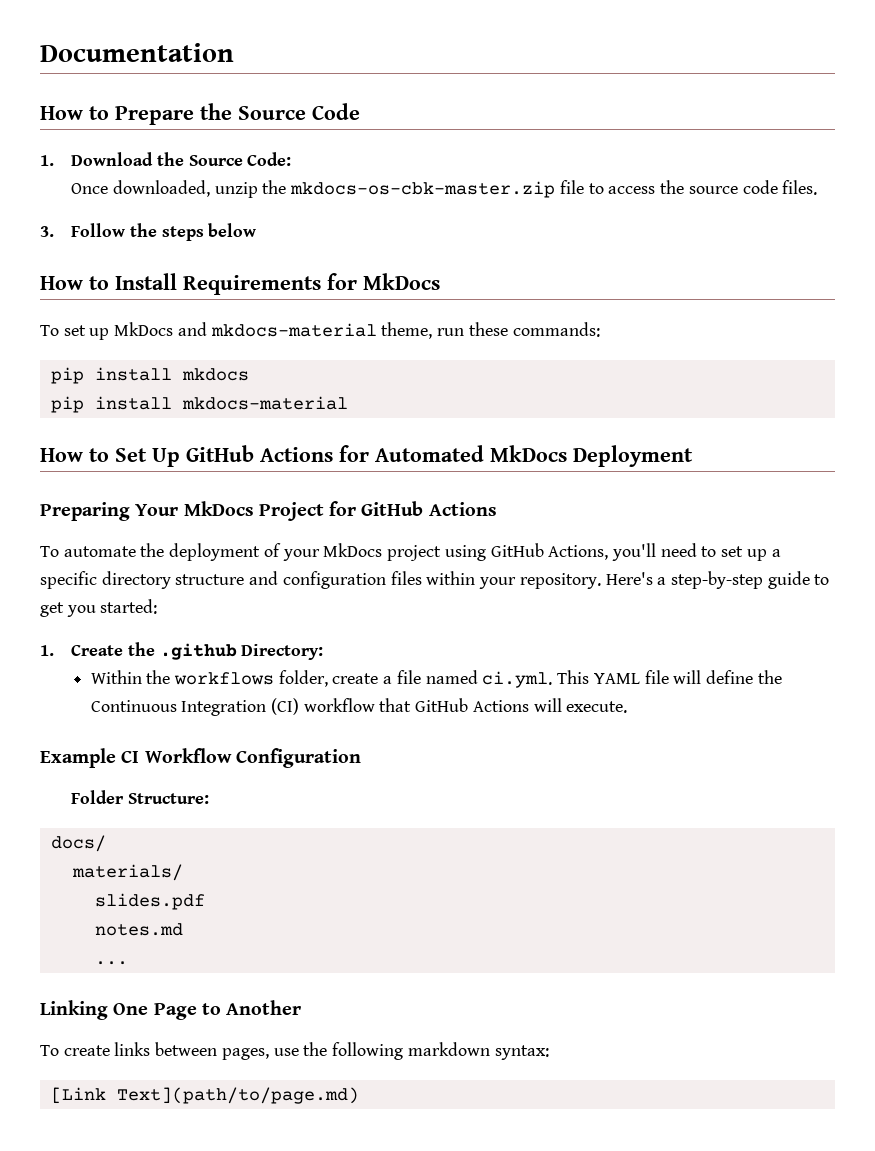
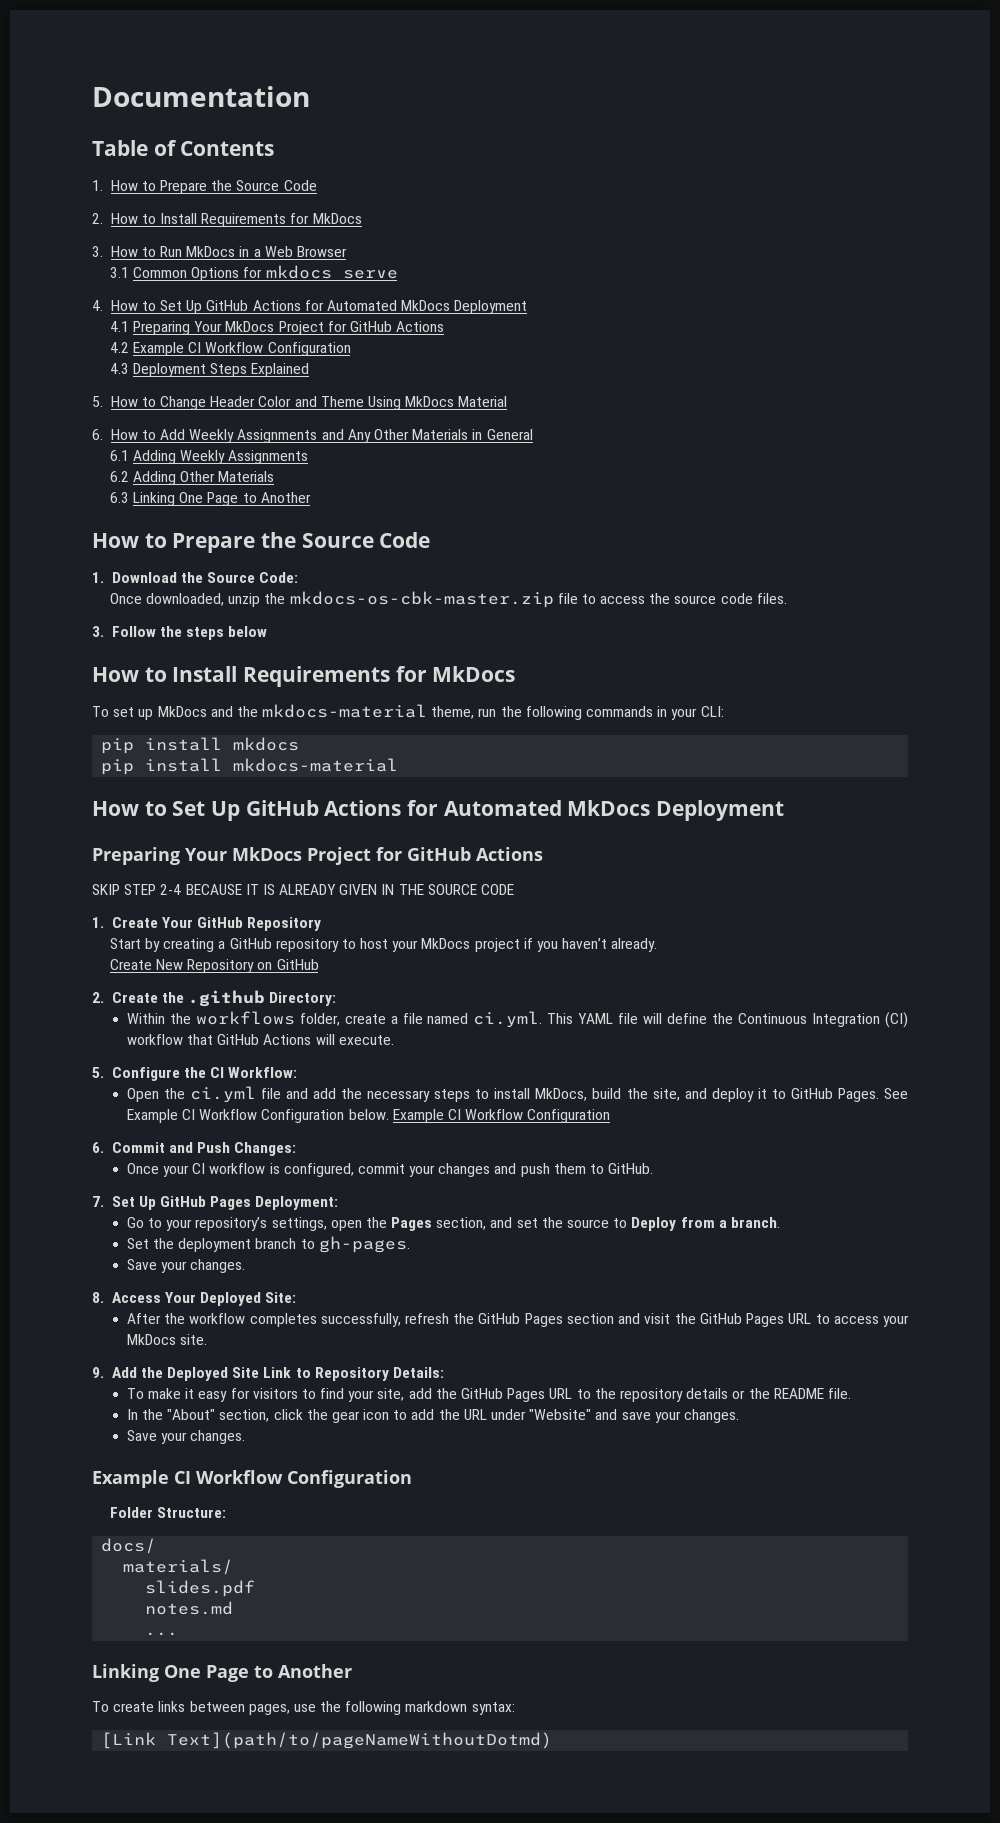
+ Table of Contents
+ 1. How to Prepare the Source Code
+ 2. How to Install Requirements for MkDocs
+ 3. How to Run MkDocs in a Web Browser
+ 3.1 Common Options for mkdocs serve
+ 4. How to Set Up GitHub Actions for Automated MkDocs Deployment
+ 4.1 Preparing Your MkDocs Project for GitHub Actions
+ 4.2 Example CI Workflow Configuration
+ 4.3 Deployment Steps Explained
+ 5. How to Change Header Color and Theme Using MkDocs Material
+ 6. How to Add Weekly Assignments and Any Other Materials in General
+ 6.1 Adding Weekly Assignments
+ 6.2 Adding Other Materials
+ 6.3 Linking One Page to Another
- To set up MkDocs and mkdocs-material theme, run these commands:
+ To set up MkDocs and the mkdocs-material theme, run the following commands in your CLI:
- To automate the deployment of your MkDocs project using GitHub Actions, you'll need to set up a specific directory structure and configuration files within your repository. Here's a step-by-step guide to get you started:
- 1. Create the .github Directory:
+ SKIP STEP 2-4 BECAUSE IT IS ALREADY GIVEN IN THE SOURCE CODE
+ 1. Create Your GitHub Repository
+ Start by creating a GitHub repository to host your MkDocs project if you haven’t already.
+ Create New Repository on GitHub
+ 2. Create the .github Directory:
+ 5. Configure the CI Workflow:
+ Open the ci.yml file and add the necessary steps to install MkDocs, build the site, and deploy it to GitHub Pages. See Example CI Workflow Configuration below. Example CI Workflow Configuration
+ 6. Commit and Push Changes:
+ Once your CI workflow is configured, commit your changes and push them to GitHub.
+ 7. Set Up GitHub Pages Deployment:
+ Go to your repository’s settings, open the Pages section, and set the source to Deploy from a branch.
+ Set the deployment branch to gh-pages.
+ Save your changes.
+ 8. Access Your Deployed Site:
+ After the workflow completes successfully, refresh the GitHub Pages section and visit the GitHub Pages URL to access your MkDocs site.
+ 9. Add the Deployed Site Link to Repository Details:
+ To make it easy for visitors to find your site, add the GitHub Pages URL to the repository details or the README file.
+ In the "About" section, click the gear icon to add the URL under "Website" and save your changes.
+ Save your changes.
- [Link Text](path/to/page.md)
+ [Link Text](path/to/pageNameWithoutDotmd)

